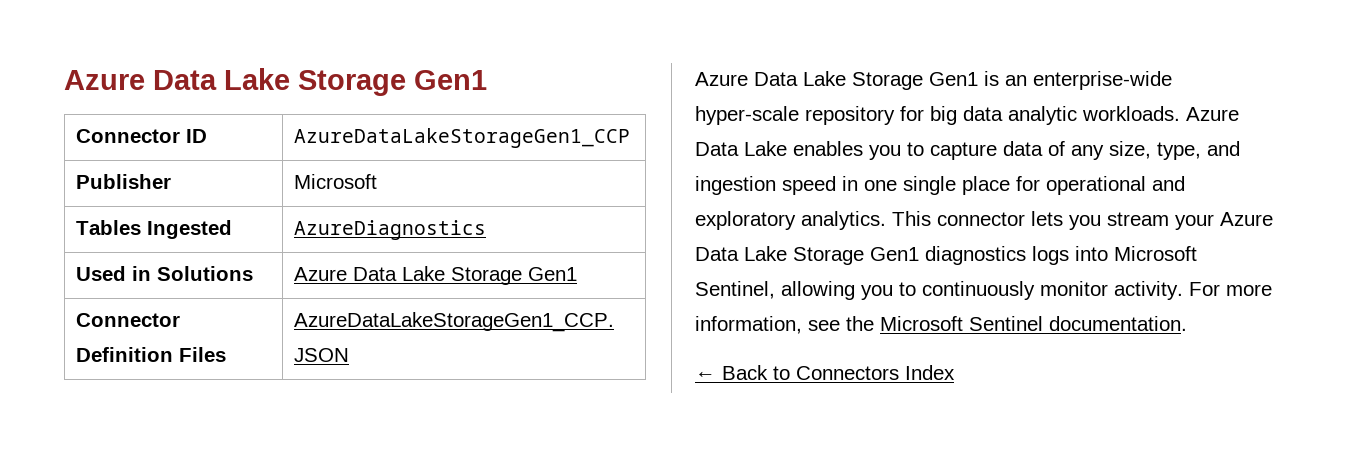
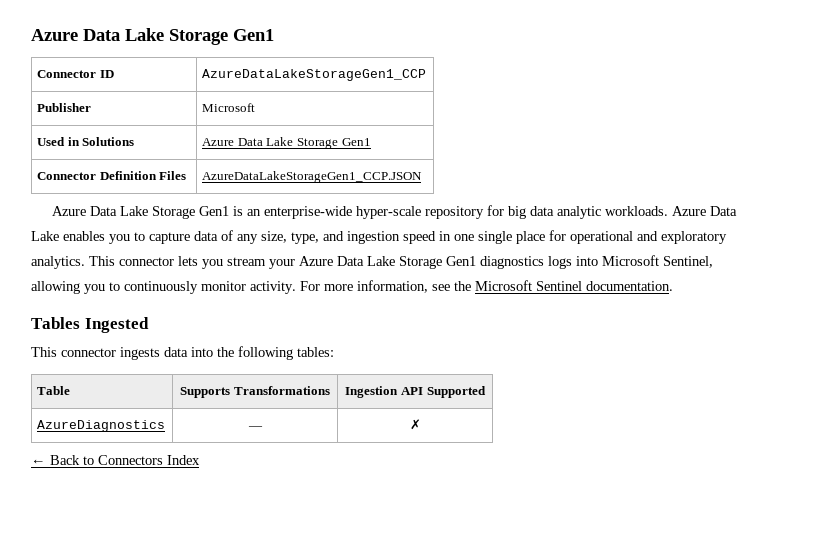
- Tables Ingested | AzureDiagnostics
+ Tables Ingested
+ This connector ingests data into the following tables:
+ Table | Supports Transformations | Ingestion API Supported
+ AzureDiagnostics | — | ✗

